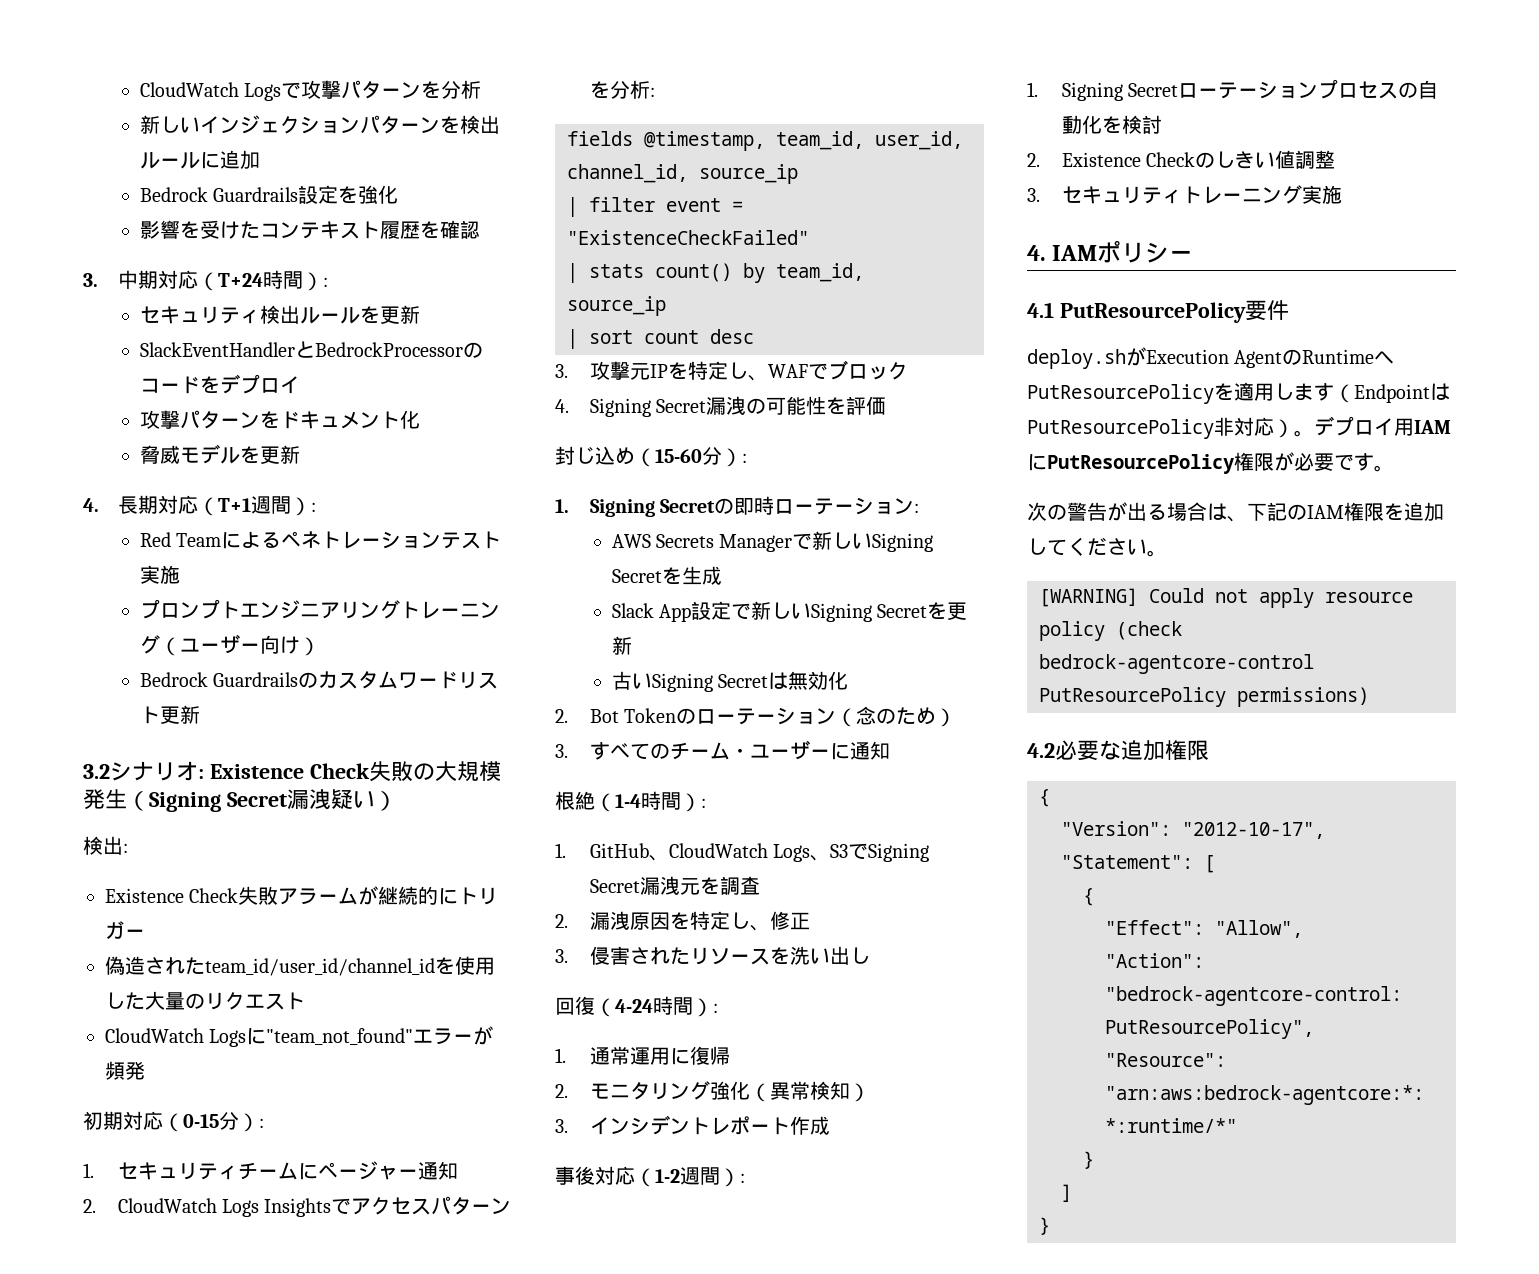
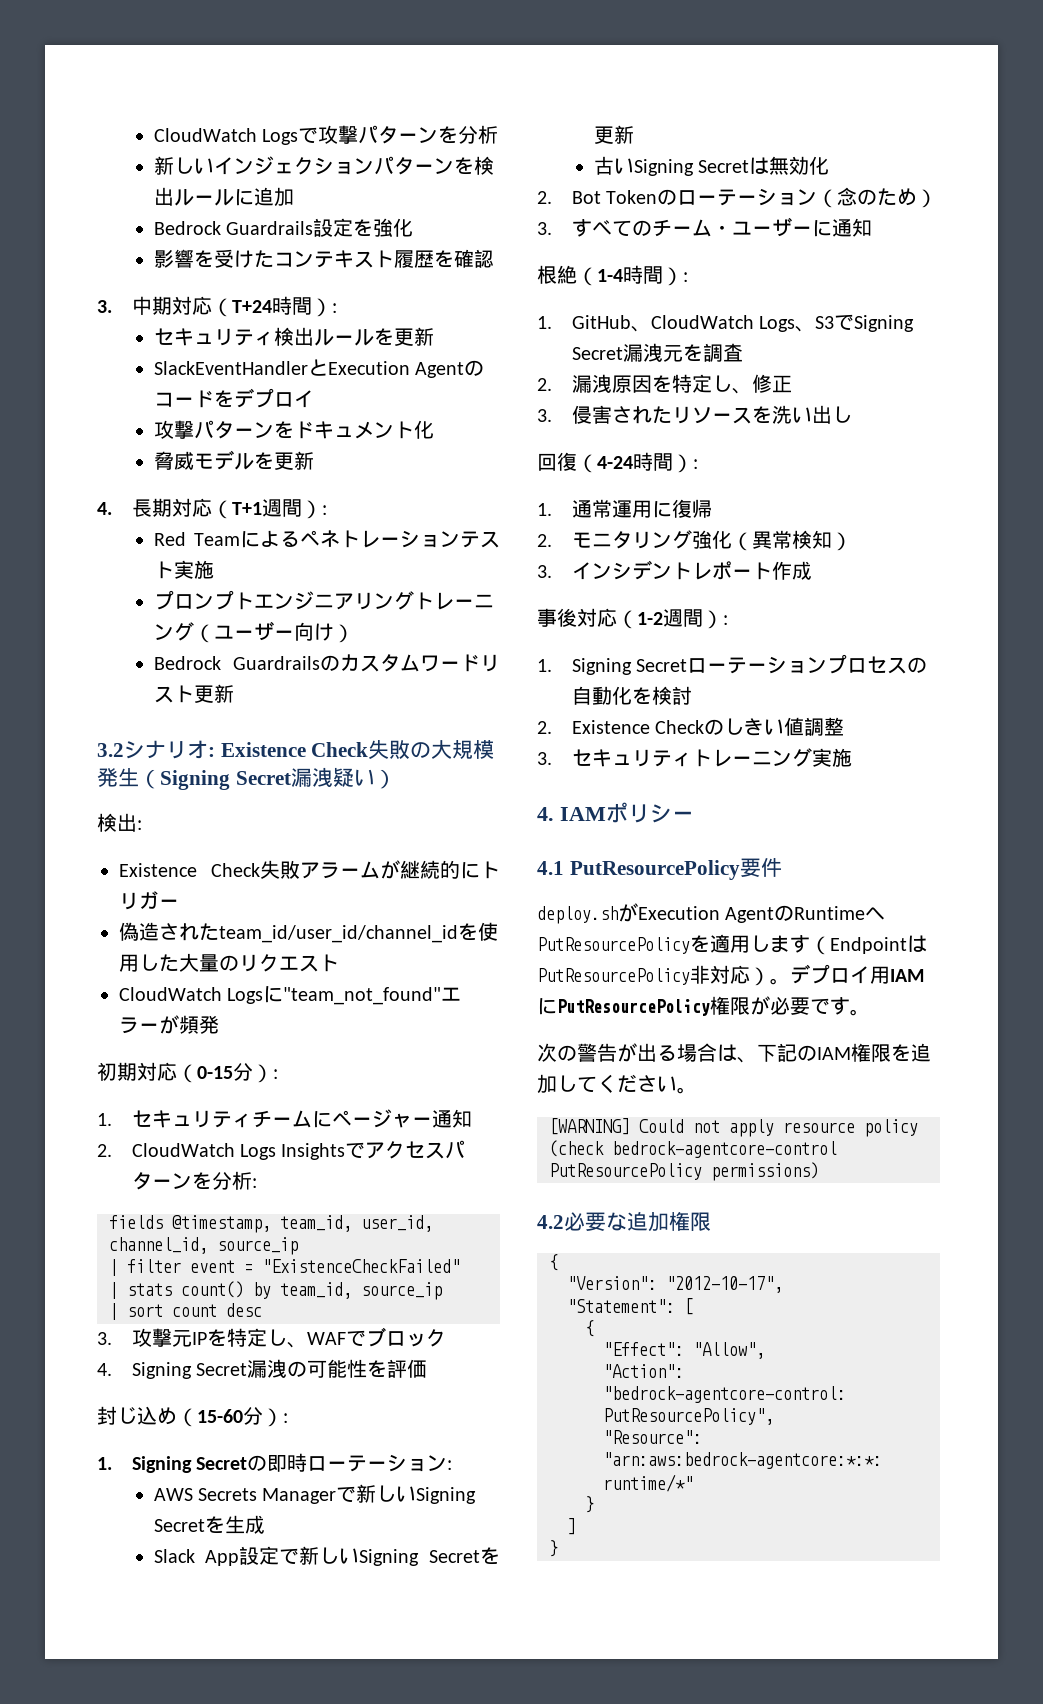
- SlackEventHandlerとBedrockProcessorのコードをデプロイ
+ SlackEventHandlerとExecution Agentのコードをデプロイ

